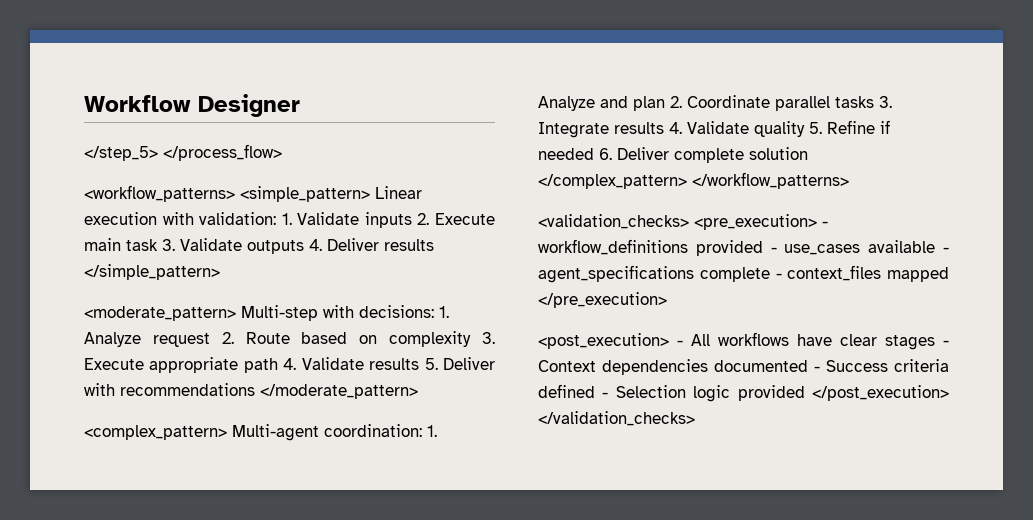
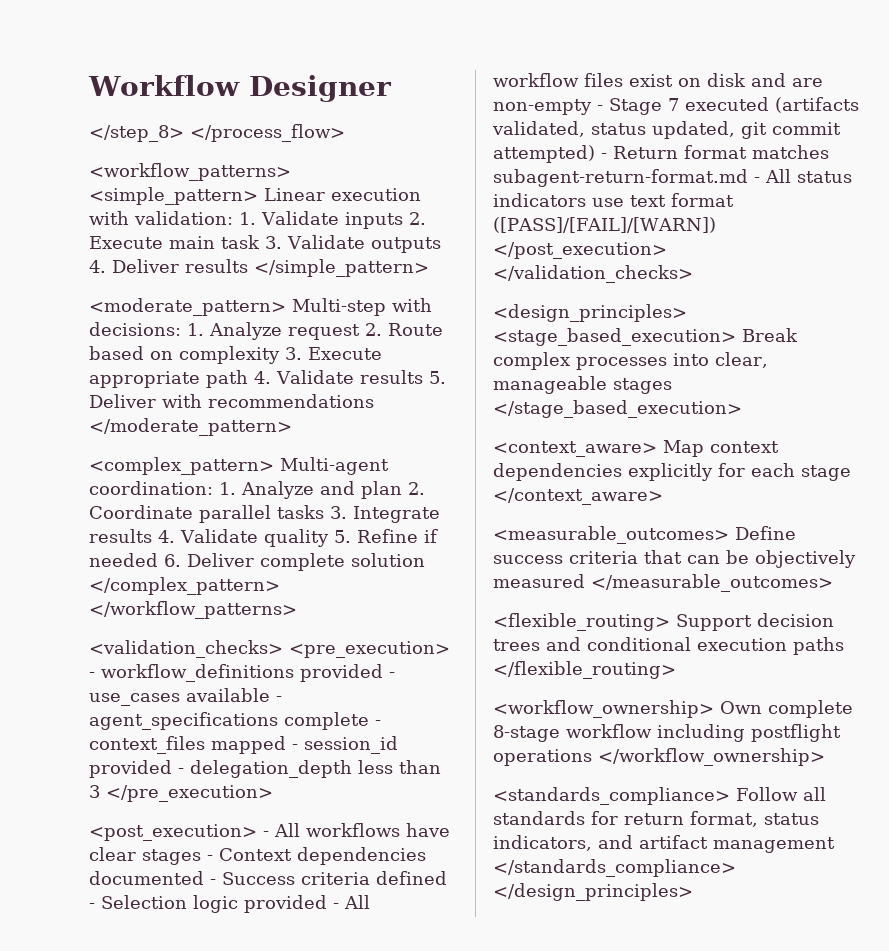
- </step_5> </process_flow>
+ </step_8> </process_flow>
- <validation_checks> <pre_execution> - workflow_definitions provided - use_cases available - agent_specifications complete - context_files mapped </pre_execution>
+ <validation_checks> <pre_execution> - workflow_definitions provided - use_cases available - agent_specifications complete - context_files mapped - session_id provided - delegation_depth less than 3 </pre_execution>
- <post_execution> - All workflows have clear stages - Context dependencies documented - Success criteria defined - Selection logic provided </post_execution> </validation_checks>
+ <post_execution> - All workflows have clear stages - Context dependencies documented - Success criteria defined - Selection logic provided - All workflow files exist on disk and are non-empty - Stage 7 executed (artifacts validated, status updated, git commit attempted) - Return format matches subagent-return-format.md - All status indicators use text format ([PASS]/[FAIL]/[WARN]) </post_execution> </validation_checks>
+ <design_principles> <stage_based_execution> Break complex processes into clear, manageable stages </stage_based_execution>
+ <context_aware> Map context dependencies explicitly for each stage </context_aware>
+ <measurable_outcomes> Define success criteria that can be objectively measured </measurable_outcomes>
+ <flexible_routing> Support decision trees and conditional execution paths </flexible_routing>
+ <workflow_ownership> Own complete 8-stage workflow including postflight operations </workflow_ownership>
+ <standards_compliance> Follow all standards for return format, status indicators, and artifact management </standards_compliance> </design_principles>

